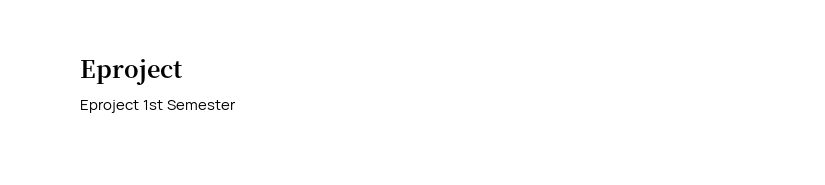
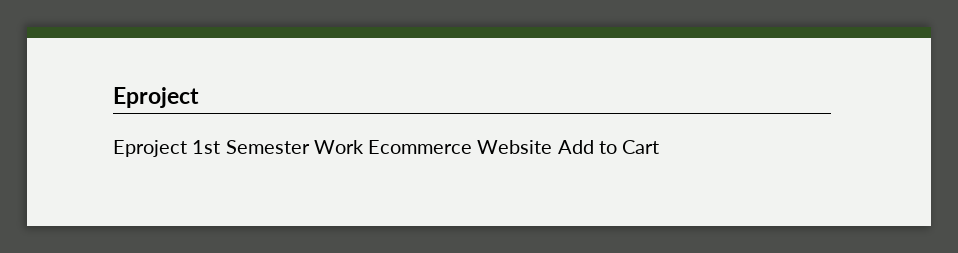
- Eproject 1st Semester
+ Eproject 1st Semester Work Ecommerce Website Add to Cart

